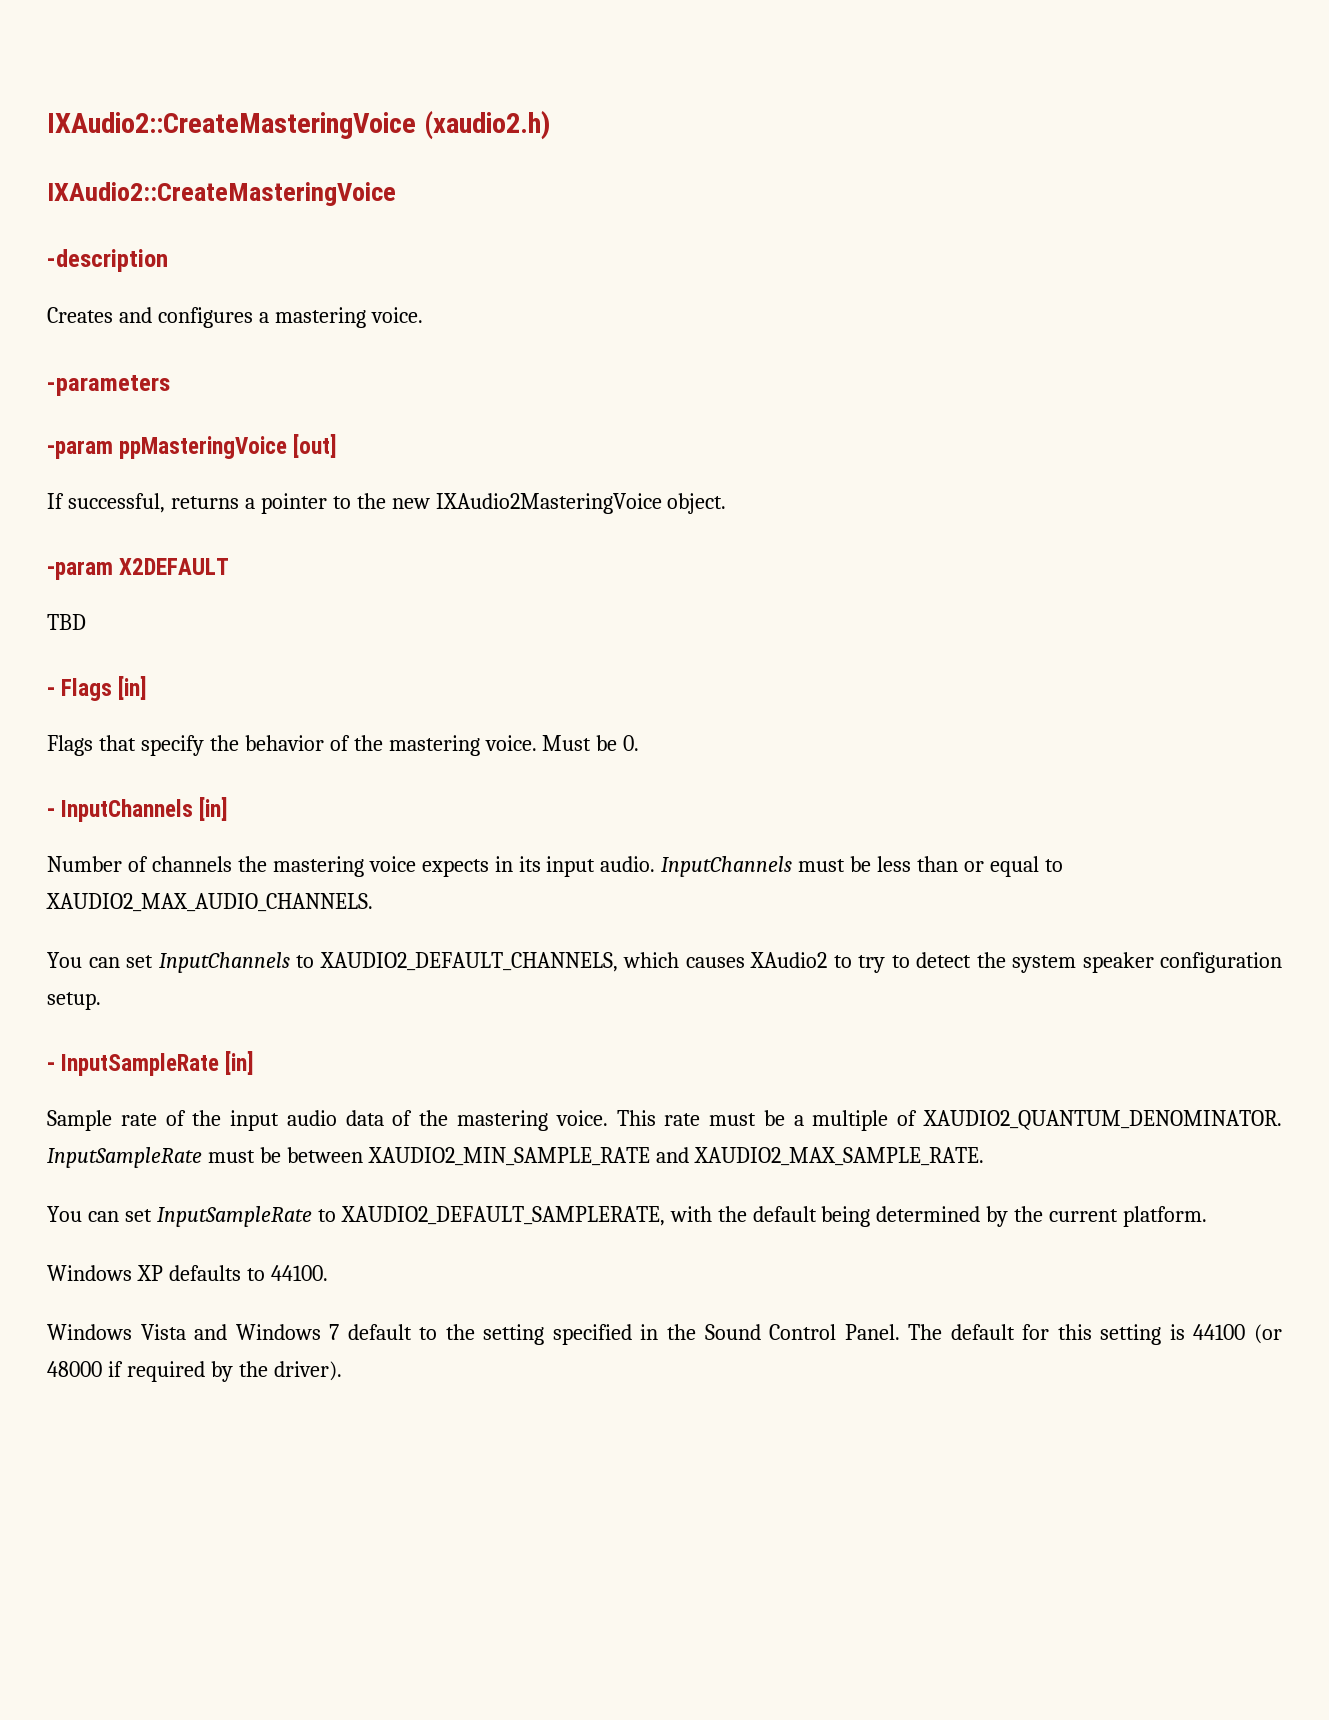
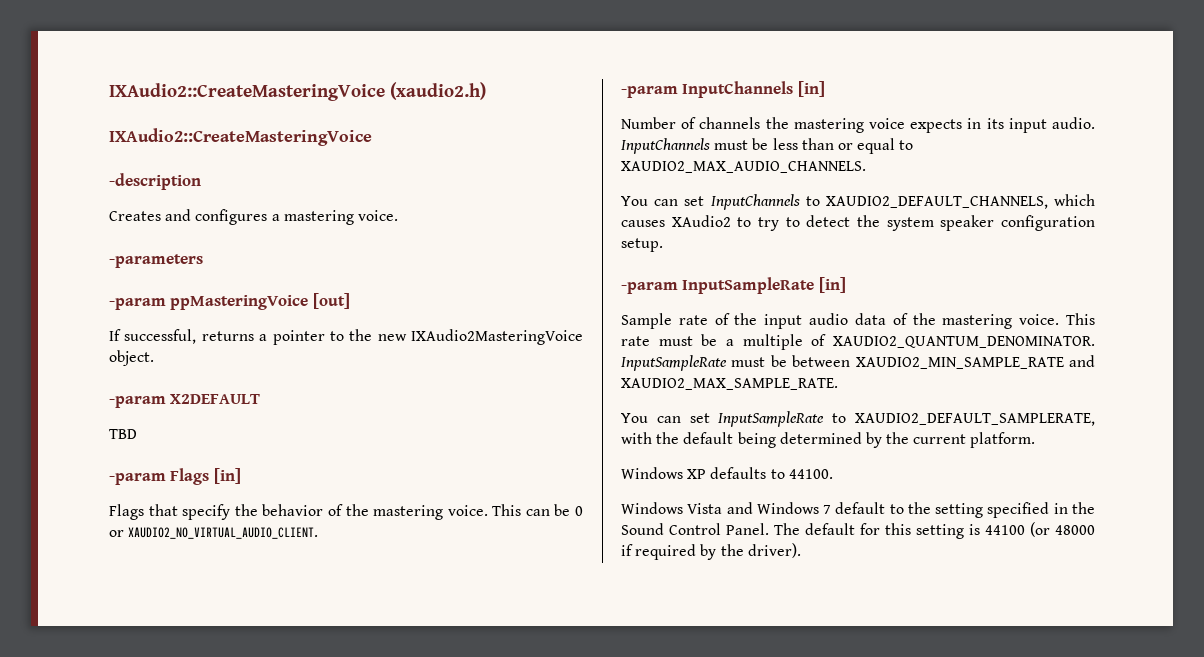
- - Flags [in]
+ -param Flags [in]
- Must be 0.
- - InputChannels [in]
+ This can be 0 or XAUDIO2_NO_VIRTUAL_AUDIO_CLIENT.
+ -param InputChannels [in]
- - InputSampleRate [in]
+ -param InputSampleRate [in]

